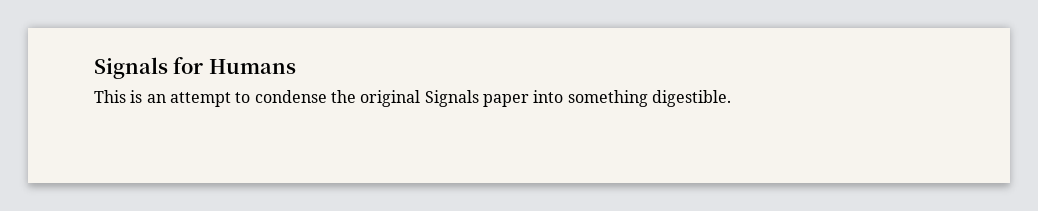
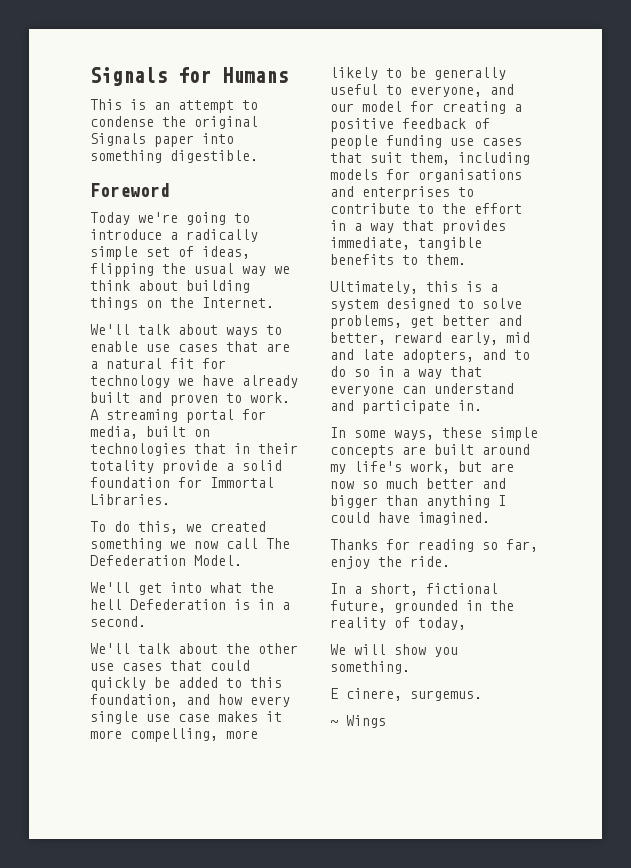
+ Foreword
+ Today we're going to introduce a radically simple set of ideas, flipping the usual way we think about building things on the Internet.
+ We'll talk about ways to enable use cases that are a natural fit for technology we have already built and proven to work. A streaming portal for media, built on technologies that in their totality provide a solid foundation for Immortal Libraries.
+ To do this, we created something we now call The Defederation Model.
+ We'll get into what the hell Defederation is in a second.
+ We'll talk about the other use cases that could quickly be added to this foundation, and how every single use case makes it more compelling, more likely to be generally useful to everyone, and our model for creating a positive feedback of people funding use cases that suit them, including models for organisations and enterprises to contribute to the effort in a way that provides immediate, tangible benefits to them.
+ Ultimately, this is a system designed to solve problems, get better and better, reward early, mid and late adopters, and to do so in a way that everyone can understand and participate in.
+ In some ways, these simple concepts are built around my life's work, but are now so much better and bigger than anything I could have imagined.
+ Thanks for reading so far, enjoy the ride.
+ In a short, fictional future, grounded in the reality of today,
+ We will show you something.
+ E cinere, surgemus.
+ ~ Wings

